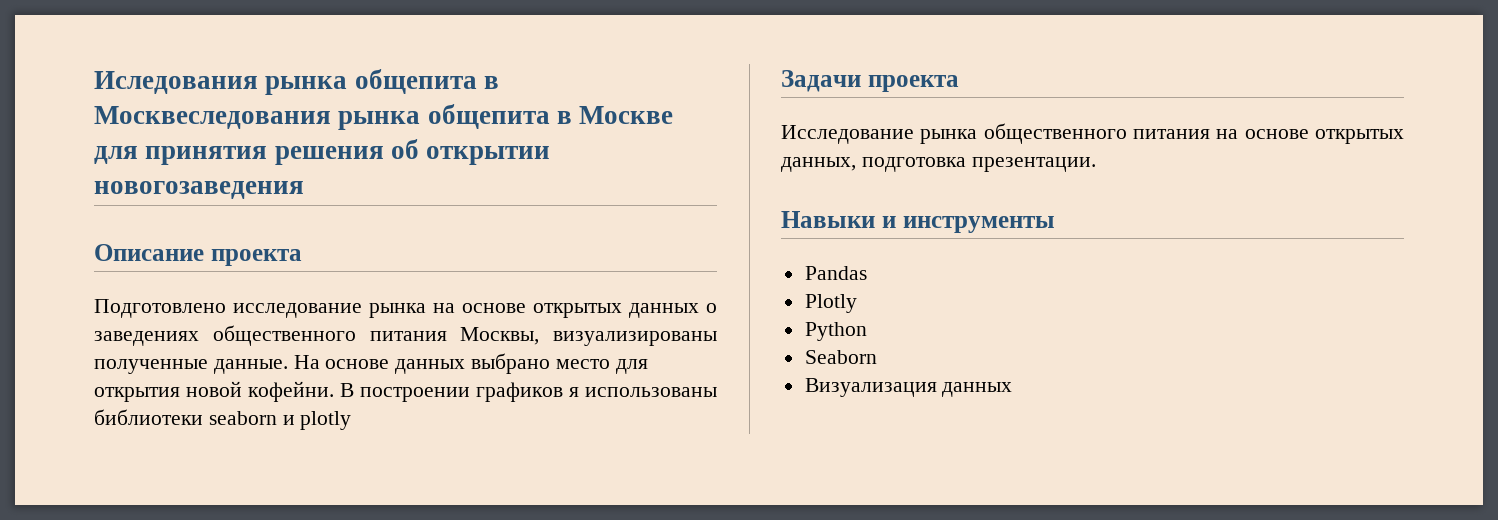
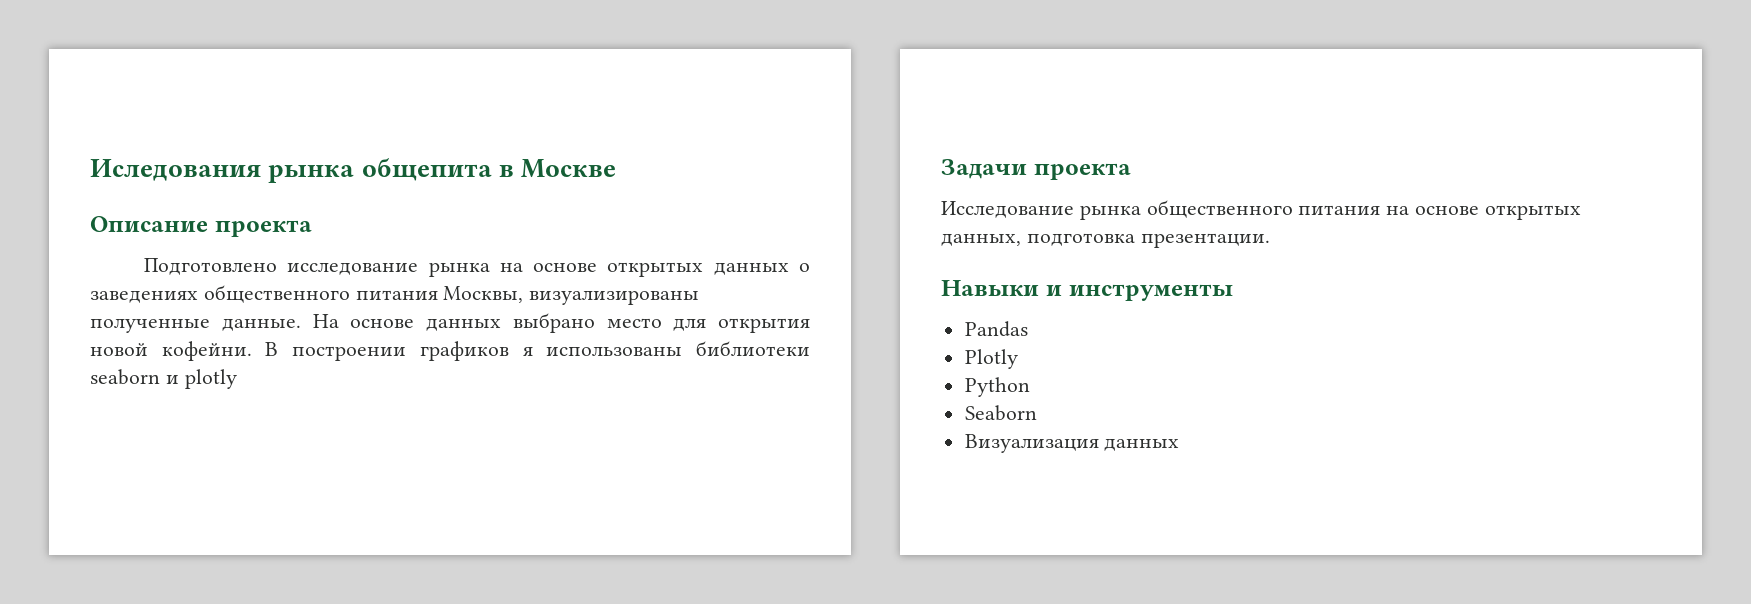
- Иследования рынка общепита в Москвеследования рынка общепита в Москве для принятия решения об открытии новогозаведения
+ Иследования рынка общепита в Москве

